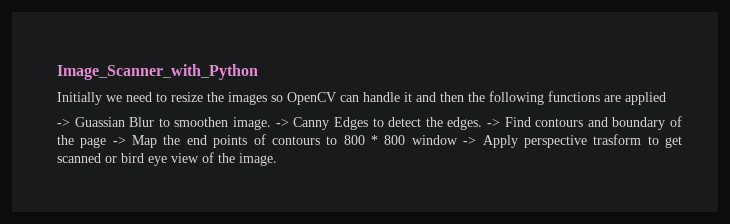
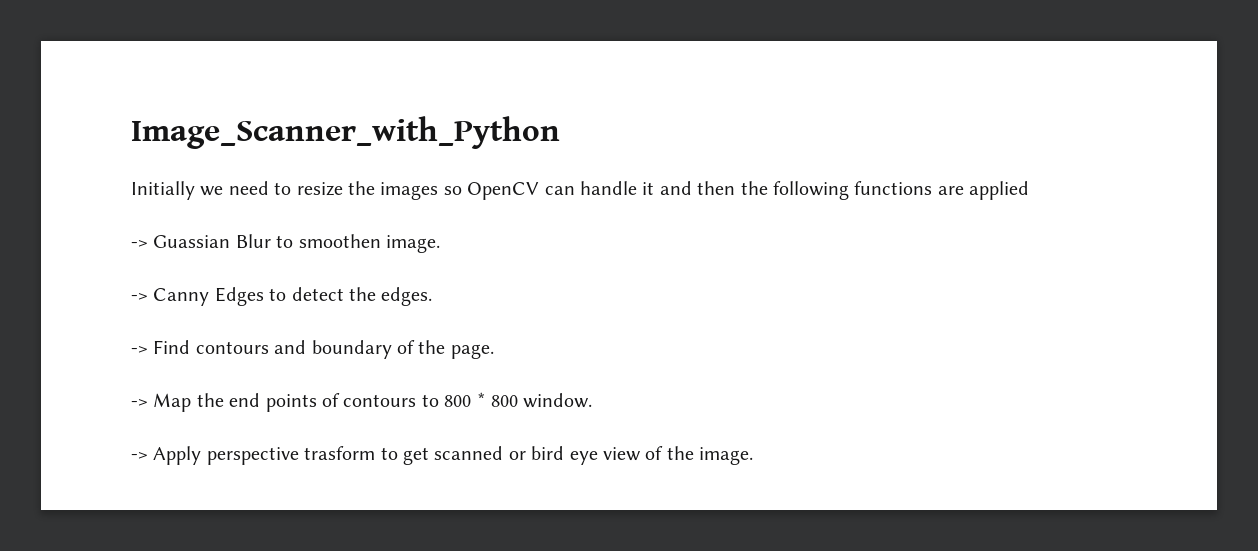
- -> Guassian Blur to smoothen image. -> Canny Edges to detect the edges. -> Find contours and boundary of the page -> Map the end points of contours to 800 * 800 window -> Apply perspective trasform to get scanned or bird eye view of the image.
+ -> Guassian Blur to smoothen image.
+ -> Canny Edges to detect the edges.
+ -> Find contours and boundary of the page.
+ -> Map the end points of contours to 800 * 800 window.
+ -> Apply perspective trasform to get scanned or bird eye view of the image.

